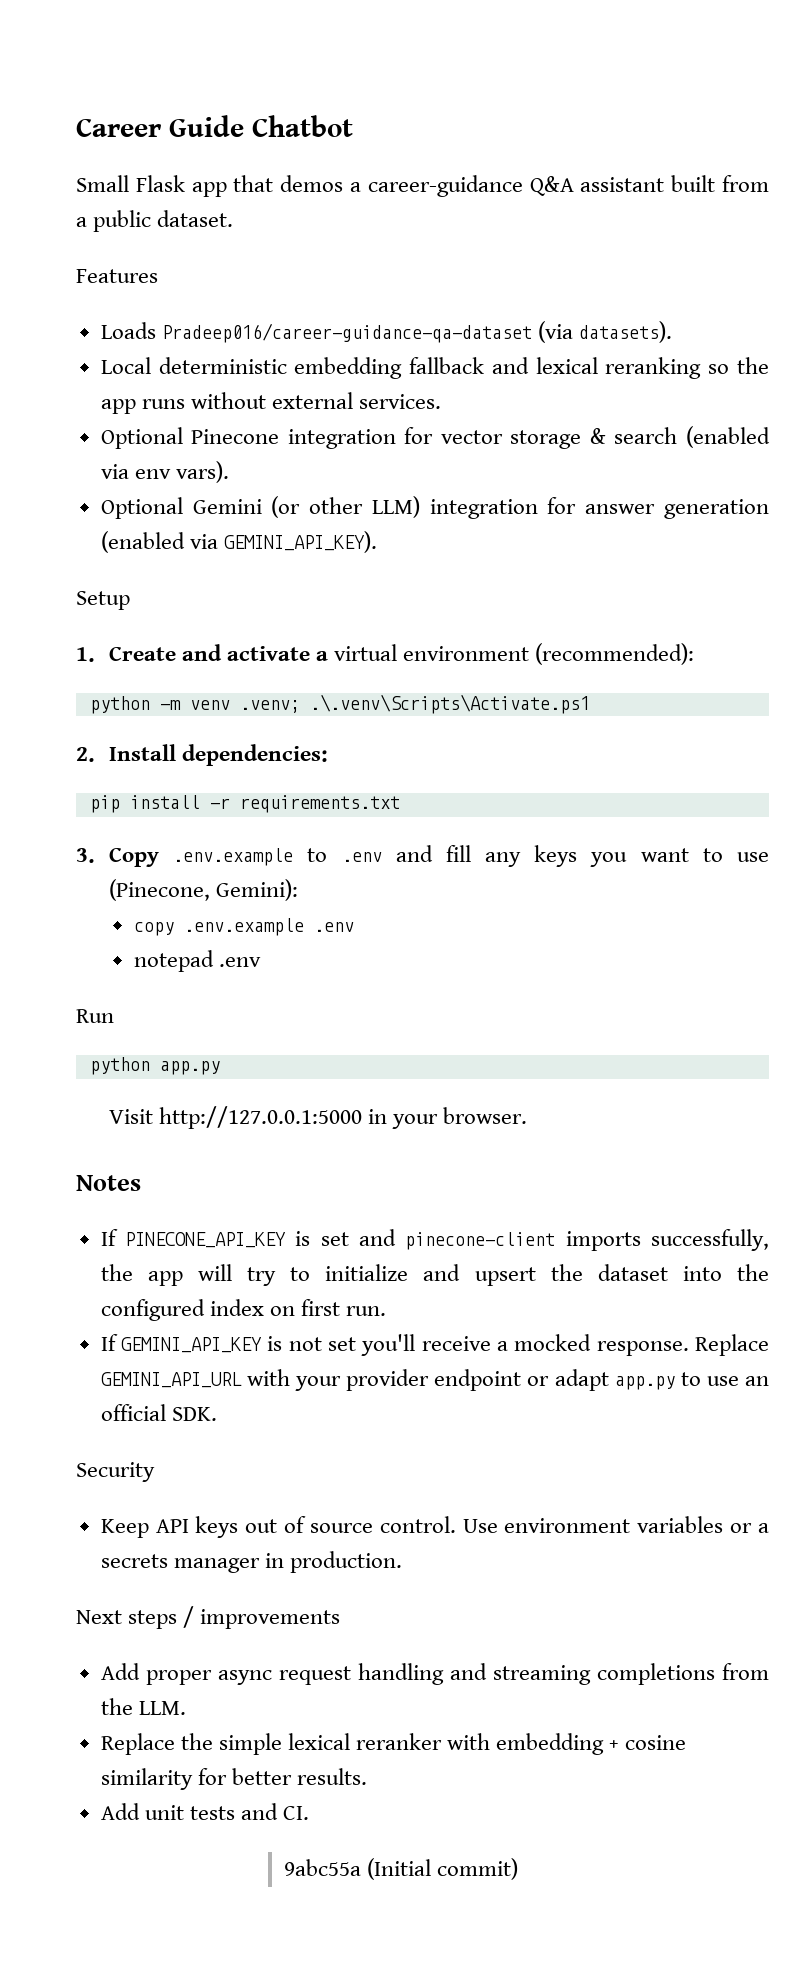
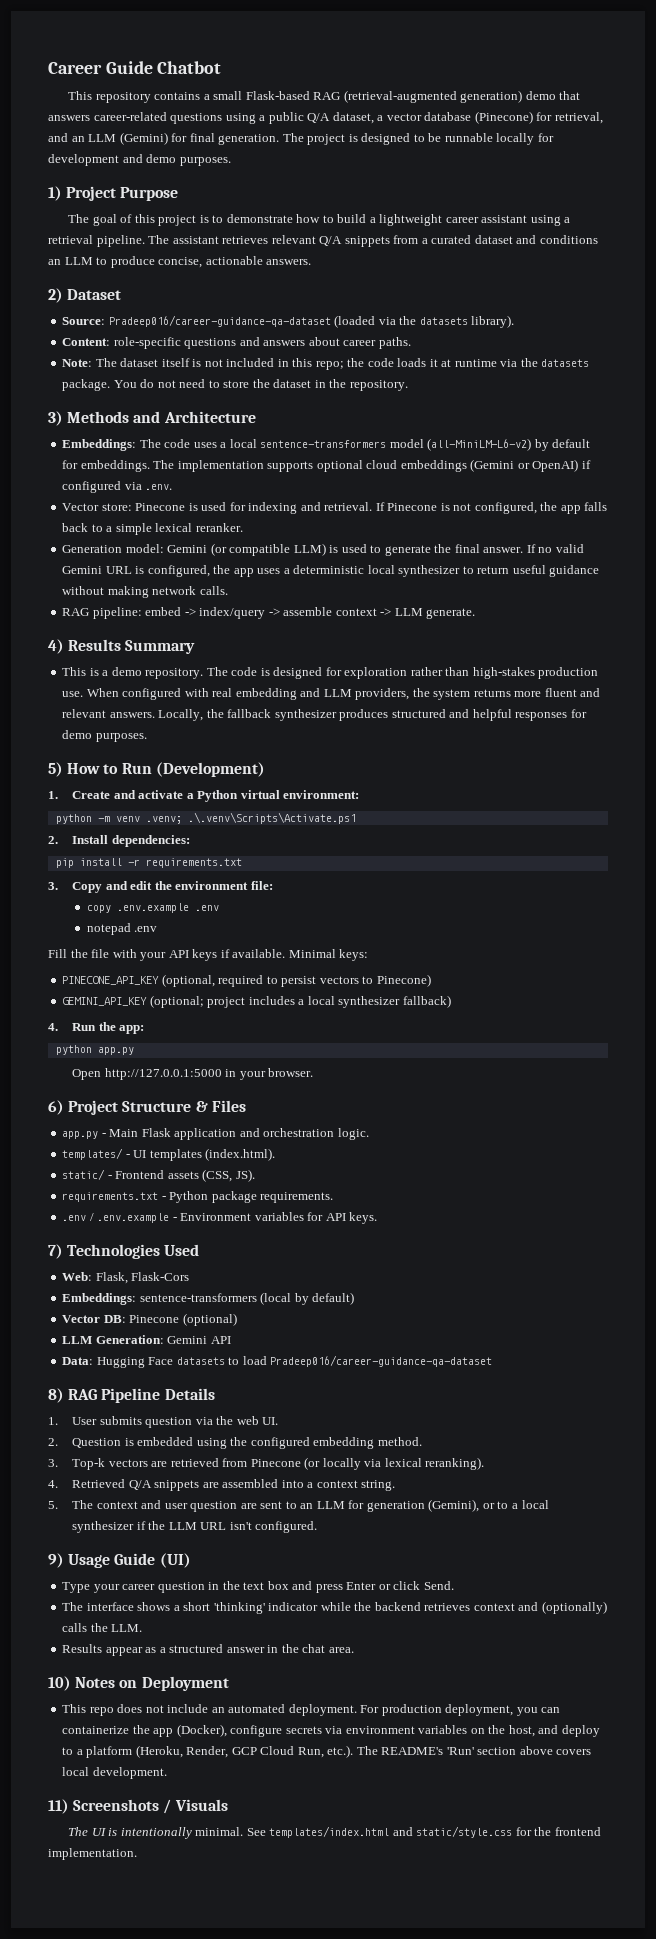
- Small Flask app that demos a career-guidance Q&A assistant built from a public dataset.
- Features
- Loads Pradeep016/career-guidance-qa-dataset (via datasets).
- Local deterministic embedding fallback and lexical reranking so the app runs without external services.
- Optional Pinecone integration for vector storage & search (enabled via env vars).
- Optional Gemini (or other LLM) integration for answer generation (enabled via GEMINI_API_KEY).
- Setup
+ This repository contains a small Flask-based RAG (retrieval-augmented generation) demo that answers career-related questions using a public Q/A dataset, a vector database (Pinecone) for retrieval, and an LLM (Gemini) for final generation. The project is designed to be runnable locally for development and demo purposes.
+ 1) Project Purpose
+ The goal of this project is to demonstrate how to build a lightweight career assistant using a retrieval pipeline. The assistant retrieves relevant Q/A snippets from a curated dataset and conditions an LLM to produce concise, actionable answers.
+ 2) Dataset
+ Source: Pradeep016/career-guidance-qa-dataset (loaded via the datasets library).
+ Content: role-specific questions and answers about career paths.
+ Note: The dataset itself is not included in this repo; the code loads it at runtime via the datasets package. You do not need to store the dataset in the repository.
+ 3) Methods and Architecture
+ Embeddings: The code uses a local sentence-transformers model (all-MiniLM-L6-v2) by default for embeddings. The implementation supports optional cloud embeddings (Gemini or OpenAI) if configured via .env.
+ Vector store: Pinecone is used for indexing and retrieval. If Pinecone is not configured, the app falls back to a simple lexical reranker.
+ Generation model: Gemini (or compatible LLM) is used to generate the final answer. If no valid Gemini URL is configured, the app uses a deterministic local synthesizer to return useful guidance without making network calls.
+ RAG pipeline: embed -> index/query -> assemble context -> LLM generate.
+ 4) Results Summary
+ This is a demo repository. The code is designed for exploration rather than high-stakes production use. When configured with real embedding and LLM providers, the system returns more fluent and relevant answers. Locally, the fallback synthesizer produces structured and helpful responses for demo purposes.
+ 5) How to Run (Development)
- 1. Create and activate a virtual environment (recommended):
+ 1. Create and activate a Python virtual environment:
- 3. Copy .env.example to .env and fill any keys you want to use (Pinecone, Gemini):
+ 3. Copy and edit the environment file:
- Run
+ Fill the file with your API keys if available. Minimal keys:
+ PINECONE_API_KEY (optional, required to persist vectors to Pinecone)
+ GEMINI_API_KEY (optional; project includes a local synthesizer fallback)
+ 4. Run the app:
- Visit http://127.0.0.1:5000 in your browser.
+ Open http://127.0.0.1:5000 in your browser.
- Notes
- If PINECONE_API_KEY is set and pinecone-client imports successfully, the app will try to initialize and upsert the dataset into the configured index on first run.
- If GEMINI_API_KEY is not set you'll receive a mocked response. Replace GEMINI_API_URL with your provider endpoint or adapt app.py to use an official SDK.
- Security
- Keep API keys out of source control. Use environment variables or a secrets manager in production.
- Next steps / improvements
- Add proper async request handling and streaming completions from the LLM.
- Replace the simple lexical reranker with embedding + cosine similarity for better results.
- Add unit tests and CI.
- 9abc55a (Initial commit)
+ 6) Project Structure & Files
+ app.py - Main Flask application and orchestration logic.
+ templates/ - UI templates (index.html).
+ static/ - Frontend assets (CSS, JS).
+ requirements.txt - Python package requirements.
+ .env / .env.example - Environment variables for API keys.
+ 7) Technologies Used
+ Web: Flask, Flask-Cors
+ Embeddings: sentence-transformers (local by default)
+ Vector DB: Pinecone (optional)
+ LLM Generation: Gemini API
+ Data: Hugging Face datasets to load Pradeep016/career-guidance-qa-dataset
+ 8) RAG Pipeline Details
+ 1. User submits question via the web UI.
+ 2. Question is embedded using the configured embedding method.
+ 3. Top-k vectors are retrieved from Pinecone (or locally via lexical reranking).
+ 4. Retrieved Q/A snippets are assembled into a context string.
+ 5. The context and user question are sent to an LLM for generation (Gemini), or to a local synthesizer if the LLM URL isn't configured.
+ 9) Usage Guide (UI)
+ Type your career question in the text box and press Enter or click Send.
+ The interface shows a short 'thinking' indicator while the backend retrieves context and (optionally) calls the LLM.
+ Results appear as a structured answer in the chat area.
+ 10) Notes on Deployment
+ This repo does not include an automated deployment. For production deployment, you can containerize the app (Docker), configure secrets via environment variables on the host, and deploy to a platform (Heroku, Render, GCP Cloud Run, etc.). The README's 'Run' section above covers local development.
+ 11) Screenshots / Visuals
+ The UI is intentionally minimal. See templates/index.html and static/style.css for the frontend implementation.

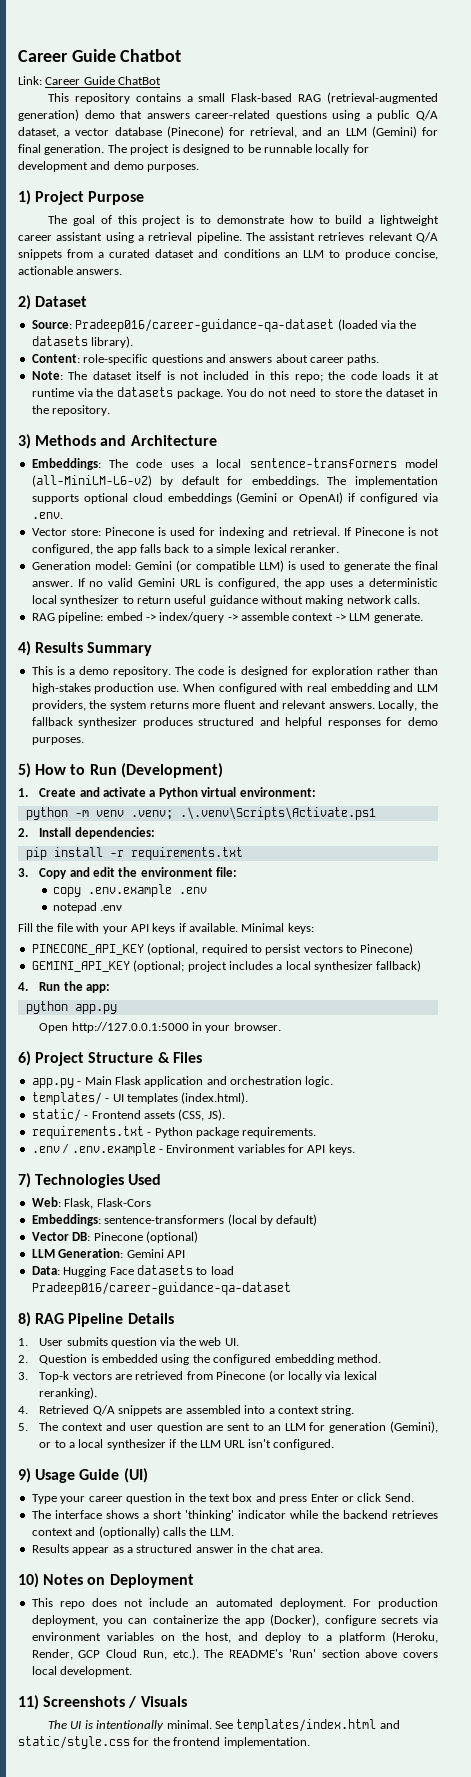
+ Link: Career Guide ChatBot

